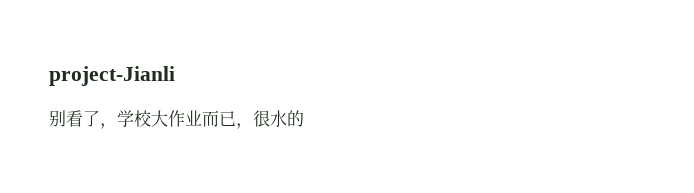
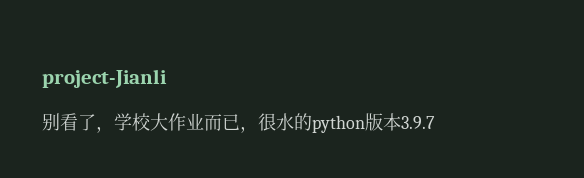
- 别看了，学校大作业而已，很水的
+ 别看了，学校大作业而已，很水的python版本3.9.7

